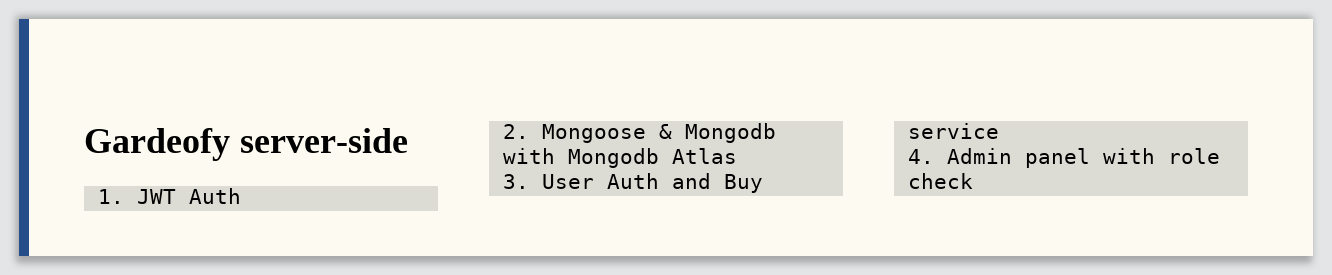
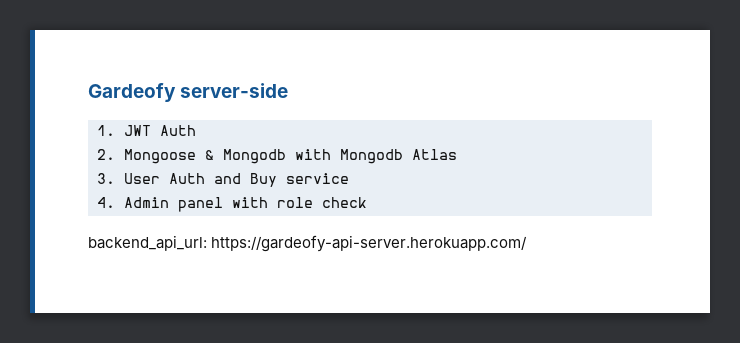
+ backend_api_url: https://gardeofy-api-server.herokuapp.com/

